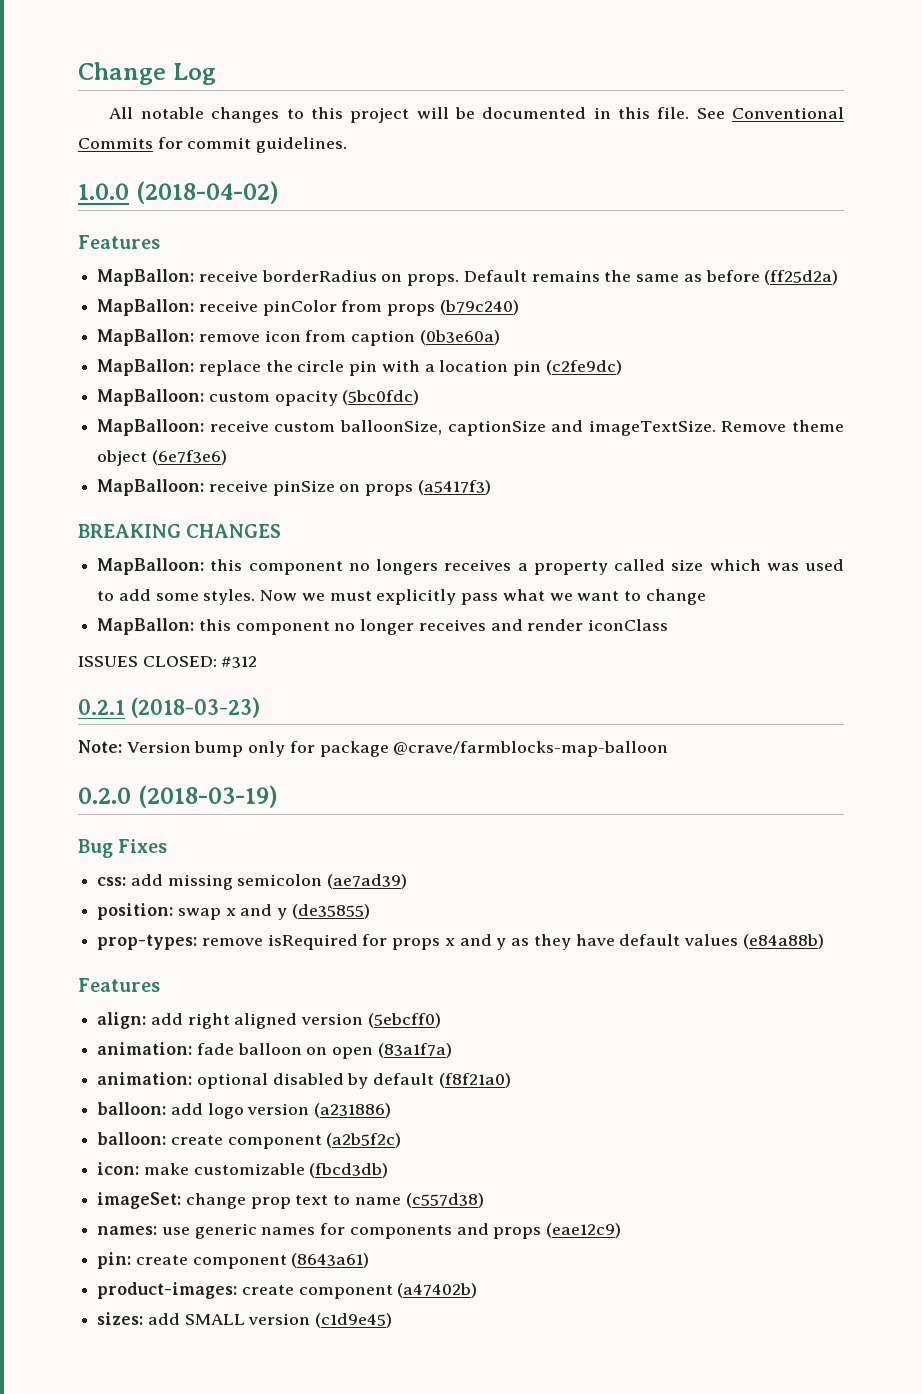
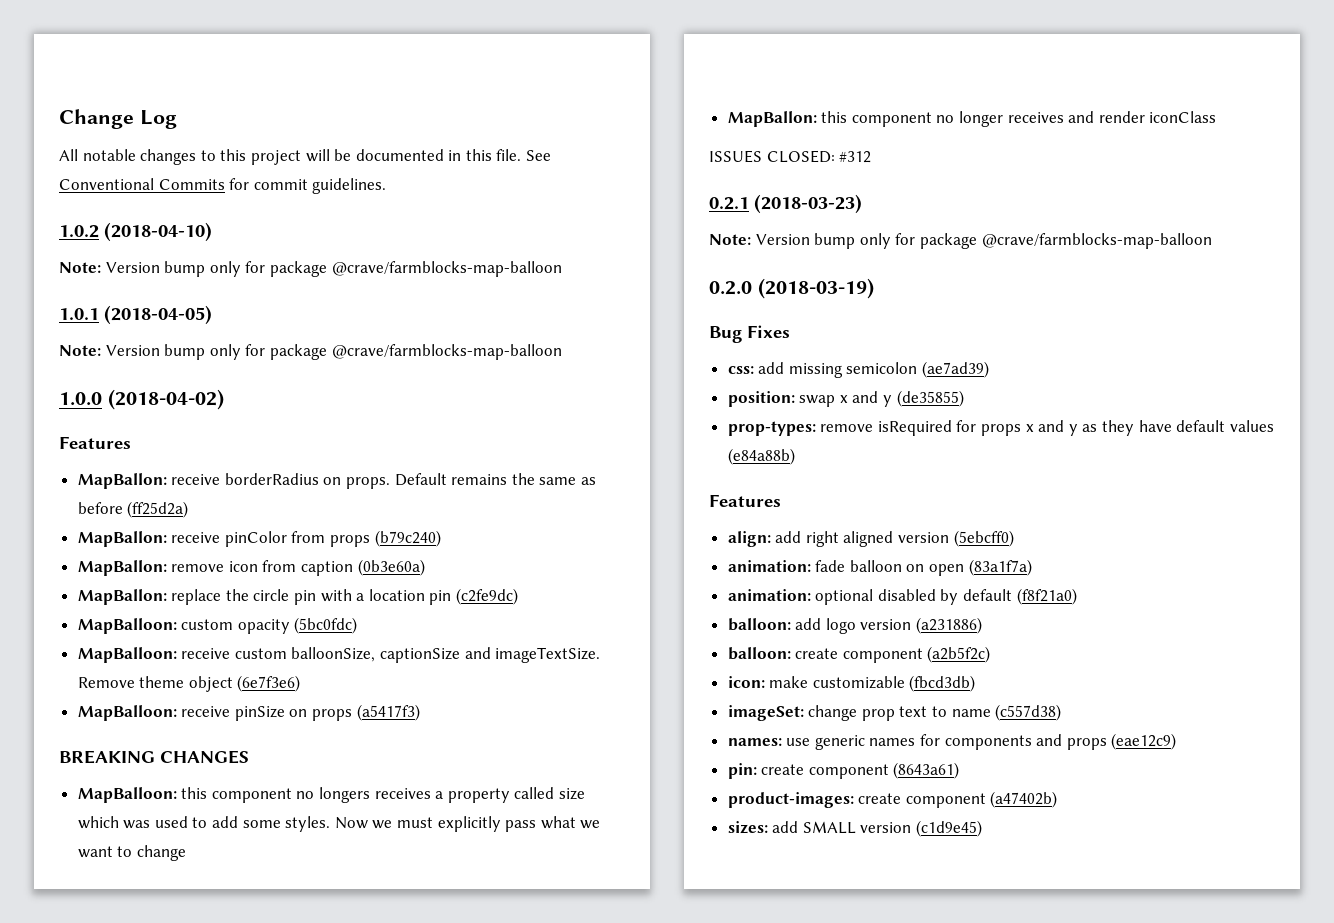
+ 1.0.2 (2018-04-10)
+ Note: Version bump only for package @crave/farmblocks-map-balloon
+ 1.0.1 (2018-04-05)
+ Note: Version bump only for package @crave/farmblocks-map-balloon

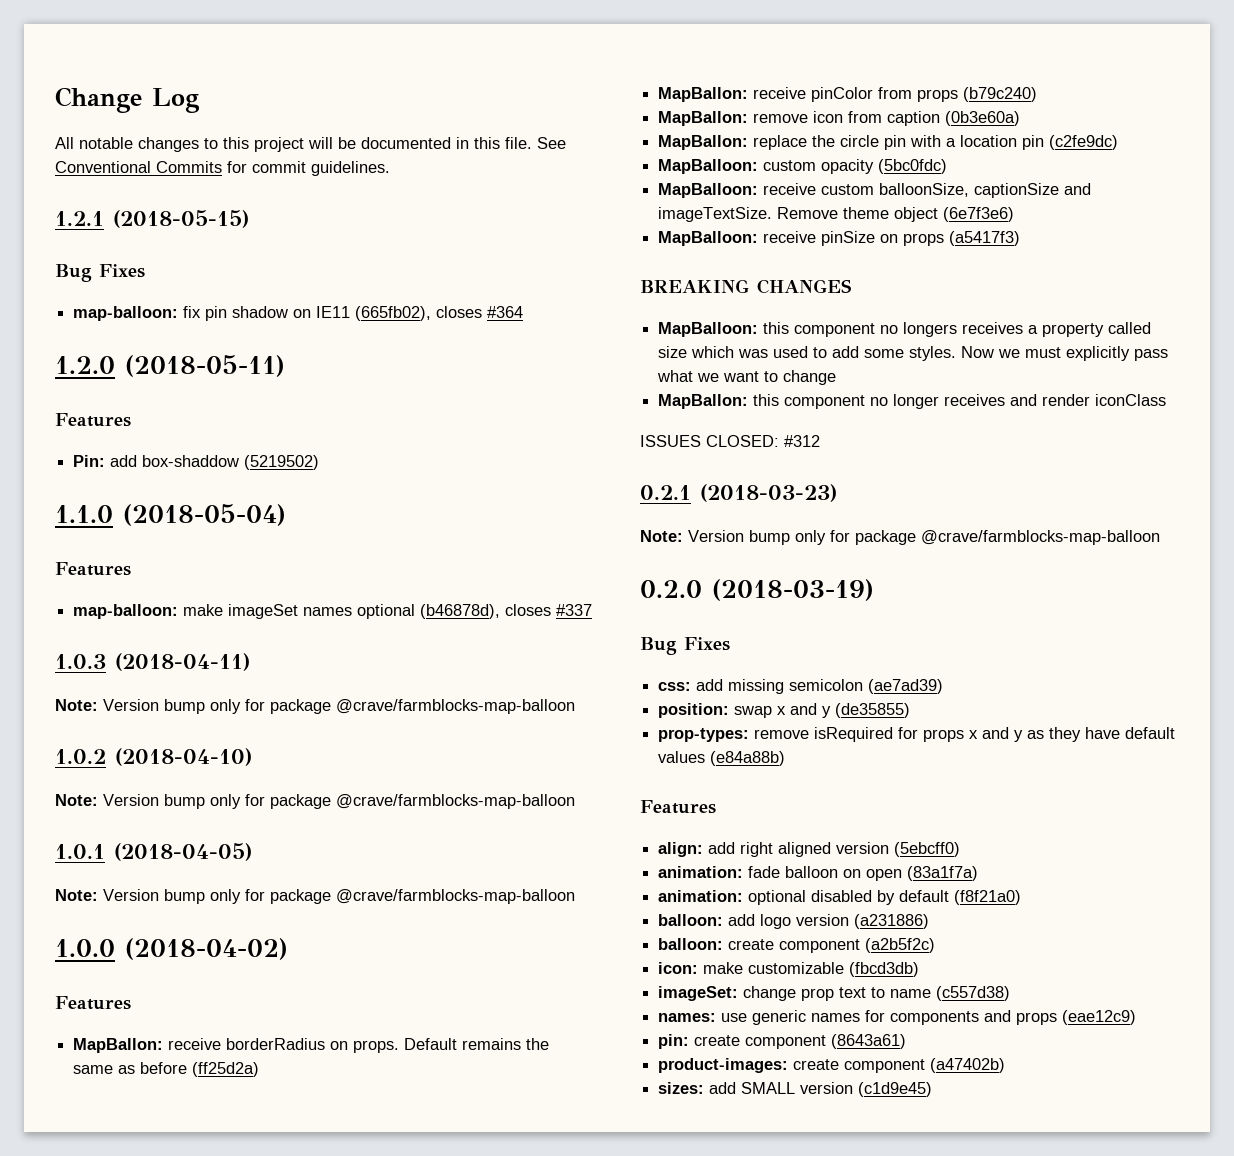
+ 1.2.1 (2018-05-15)
+ Bug Fixes
+ map-balloon: fix pin shadow on IE11 (665fb02), closes #364
+ 1.2.0 (2018-05-11)
+ Features
+ Pin: add box-shaddow (5219502)
+ 1.1.0 (2018-05-04)
+ Features
+ map-balloon: make imageSet names optional (b46878d), closes #337
+ 1.0.3 (2018-04-11)
+ Note: Version bump only for package @crave/farmblocks-map-balloon

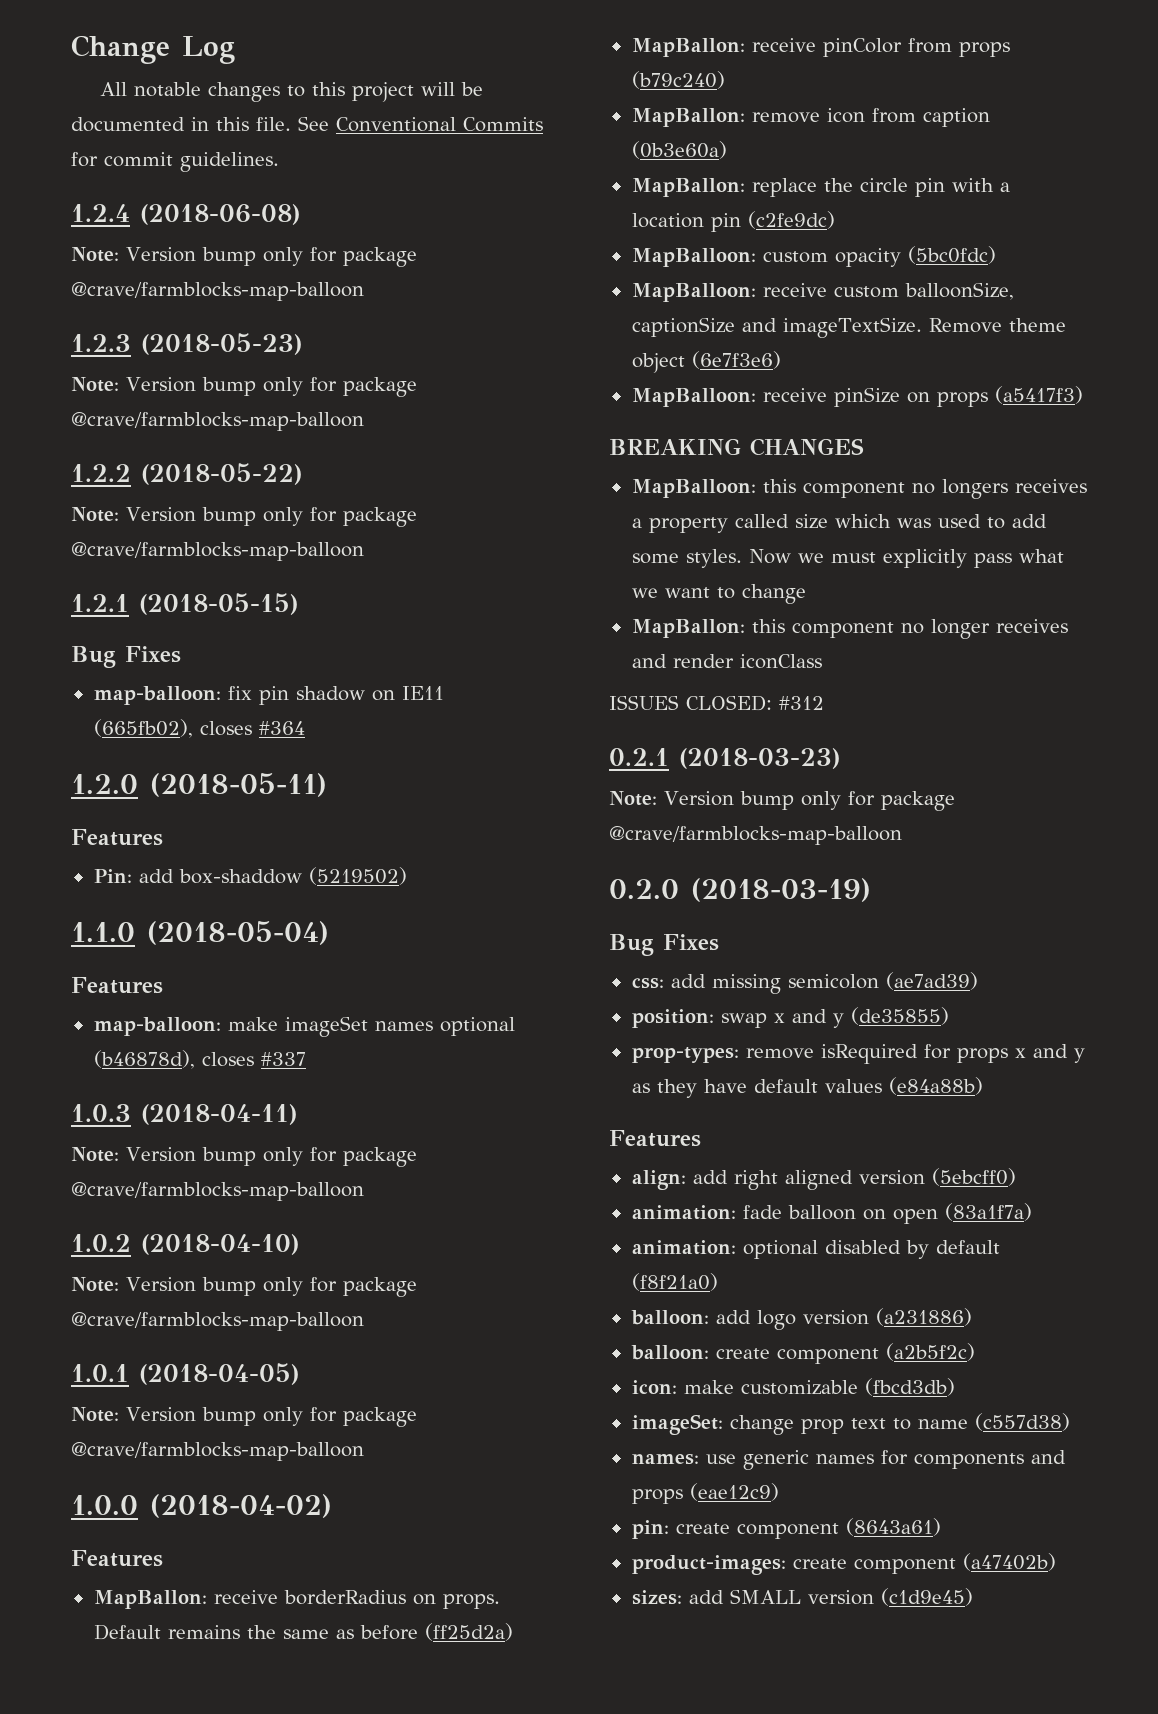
+ 1.2.4 (2018-06-08)
+ Note: Version bump only for package @crave/farmblocks-map-balloon
+ 1.2.3 (2018-05-23)
+ Note: Version bump only for package @crave/farmblocks-map-balloon
+ 1.2.2 (2018-05-22)
+ Note: Version bump only for package @crave/farmblocks-map-balloon

